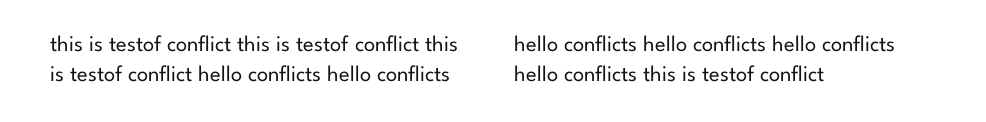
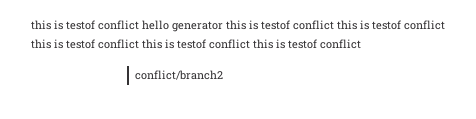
- this is testof conflict this is testof conflict this is testof conflict hello conflicts hello conflicts hello conflicts hello conflicts hello conflicts hello conflicts this is testof conflict
+ this is testof conflict hello generator this is testof conflict this is testof conflict this is testof conflict this is testof conflict this is testof conflict
+ conflict/branch2

